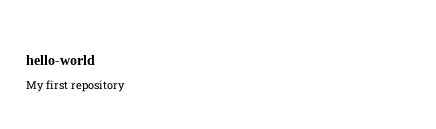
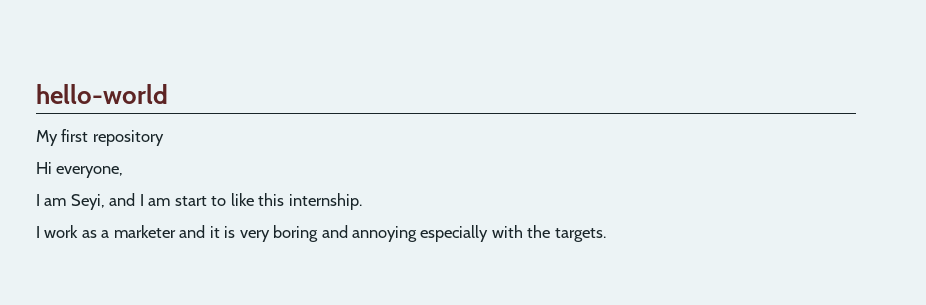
+ Hi everyone,
+ I am Seyi, and I am start to like this internship.
+ I work as a marketer and it is very boring and annoying especially with the targets.

